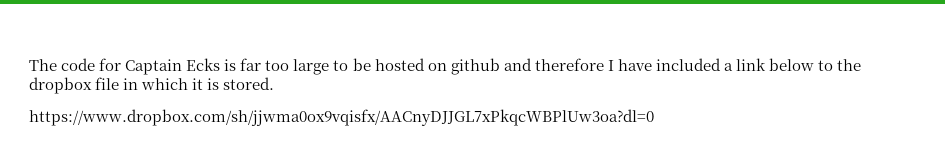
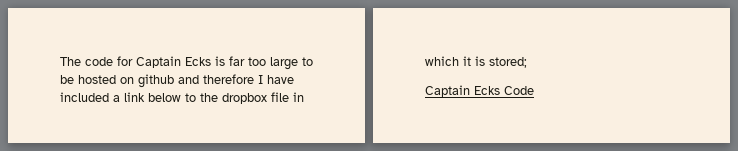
- The code for Captain Ecks is far too large to be hosted on github and therefore I have included a link below to the dropbox file in which it is stored.
- https://www.dropbox.com/sh/jjwma0ox9vqisfx/AACnyDJJGL7xPkqcWBPlUw3oa?dl=0
+ The code for Captain Ecks is far too large to be hosted on github and therefore I have included a link below to the dropbox file in which it is stored;
+ Captain Ecks Code

